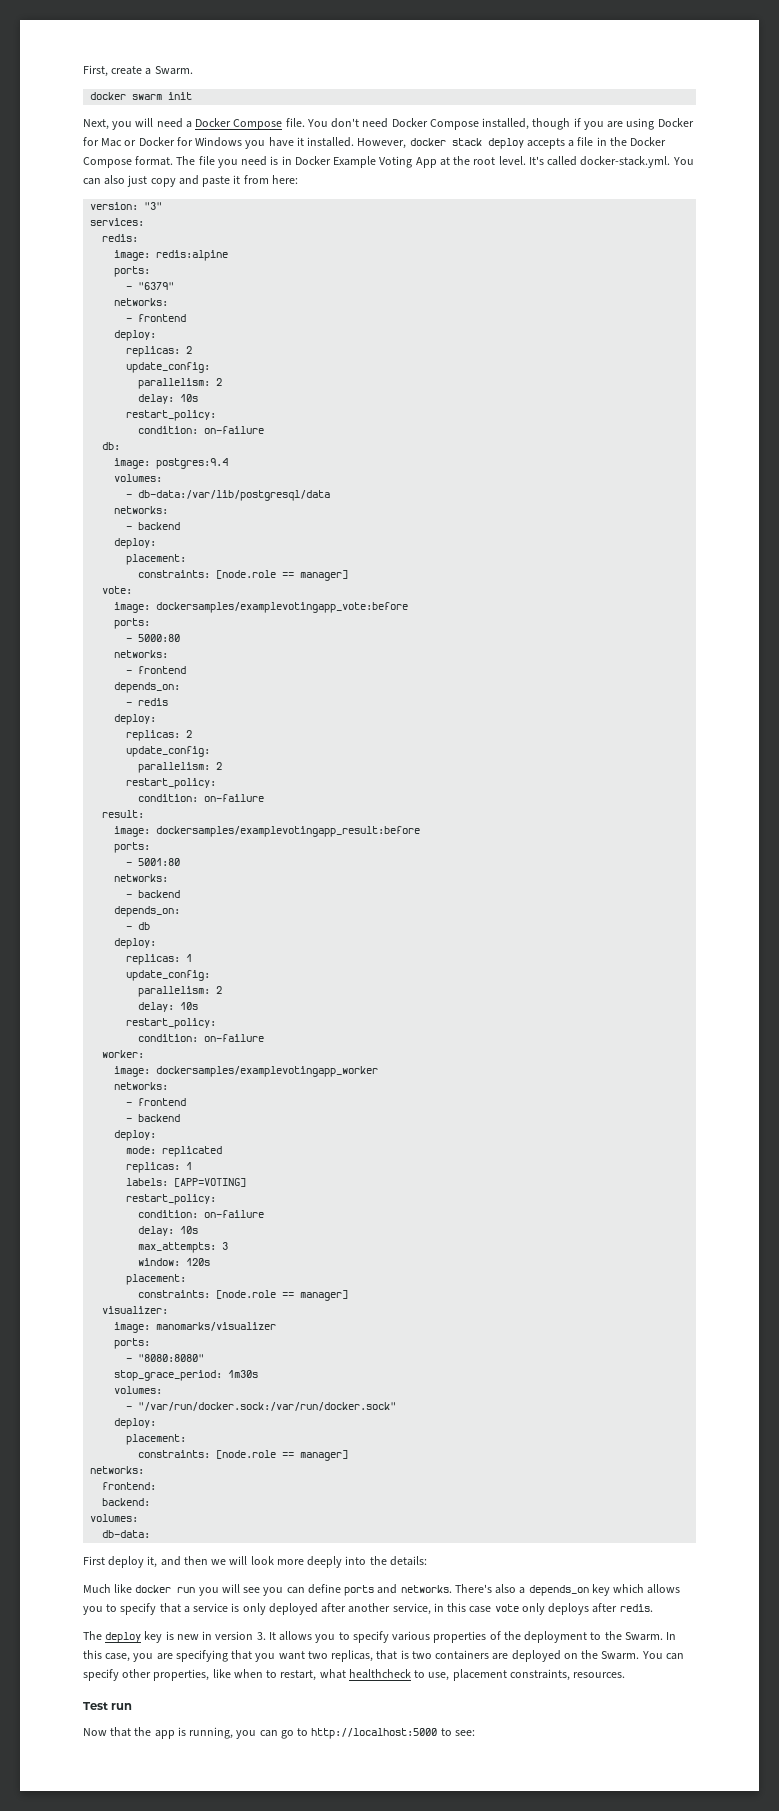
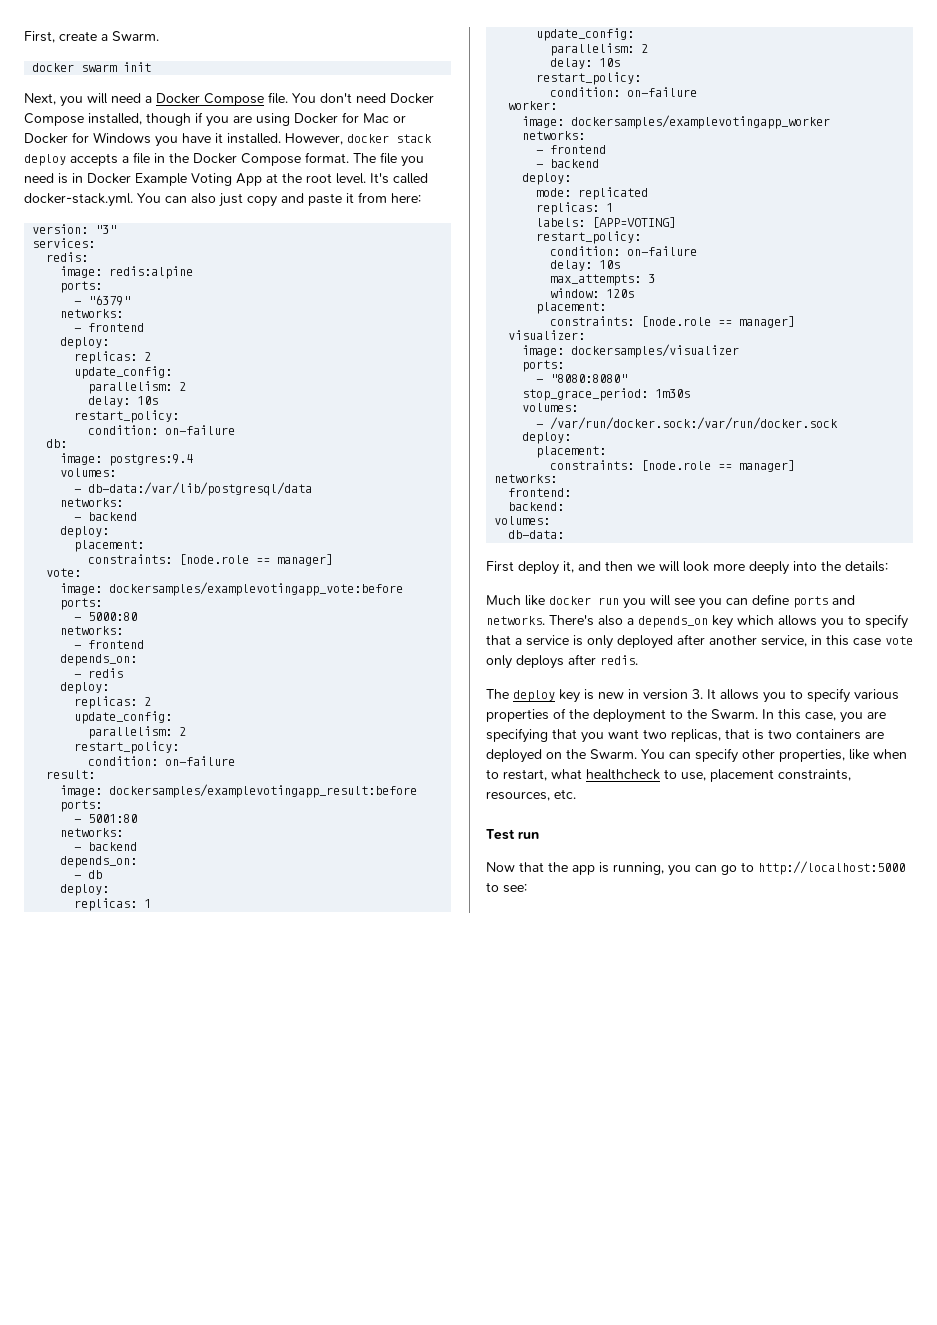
- image: manomarks/visualizer
+ image: dockersamples/visualizer
- - "/var/run/docker.sock:/var/run/docker.sock"
+ - /var/run/docker.sock:/var/run/docker.sock
- You can specify other properties, like when to restart, what healthcheck to use, placement constraints, resources.
+ You can specify other properties, like when to restart, what healthcheck to use, placement constraints, resources, etc.

